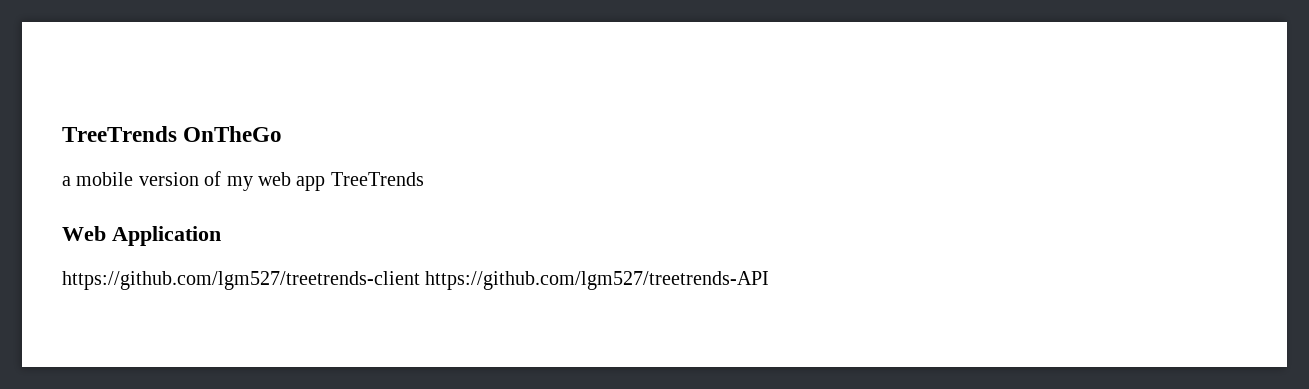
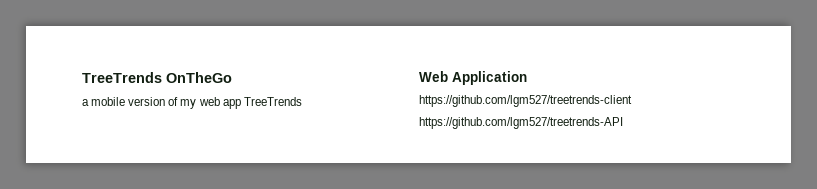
- https://github.com/lgm527/treetrends-client https://github.com/lgm527/treetrends-API
+ https://github.com/lgm527/treetrends-client
+ https://github.com/lgm527/treetrends-API

